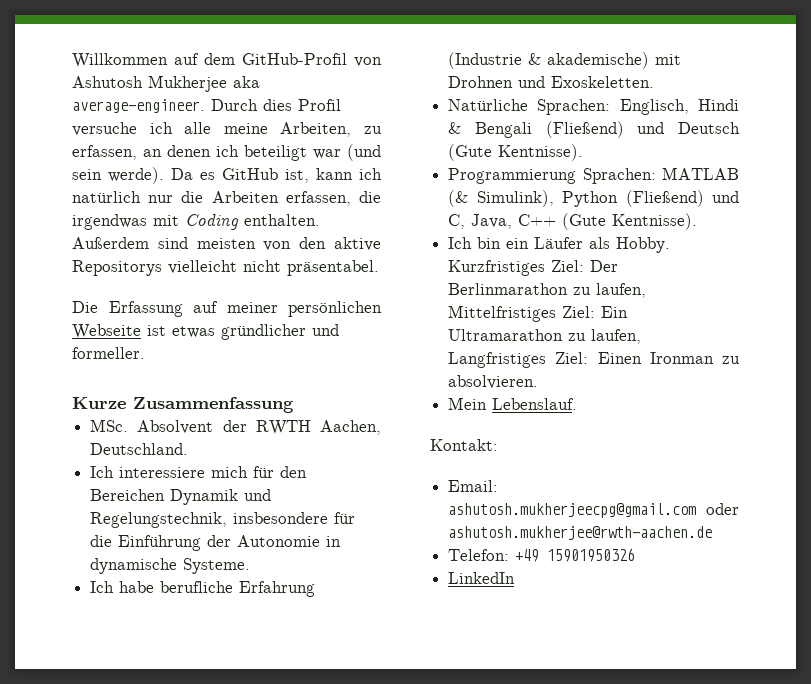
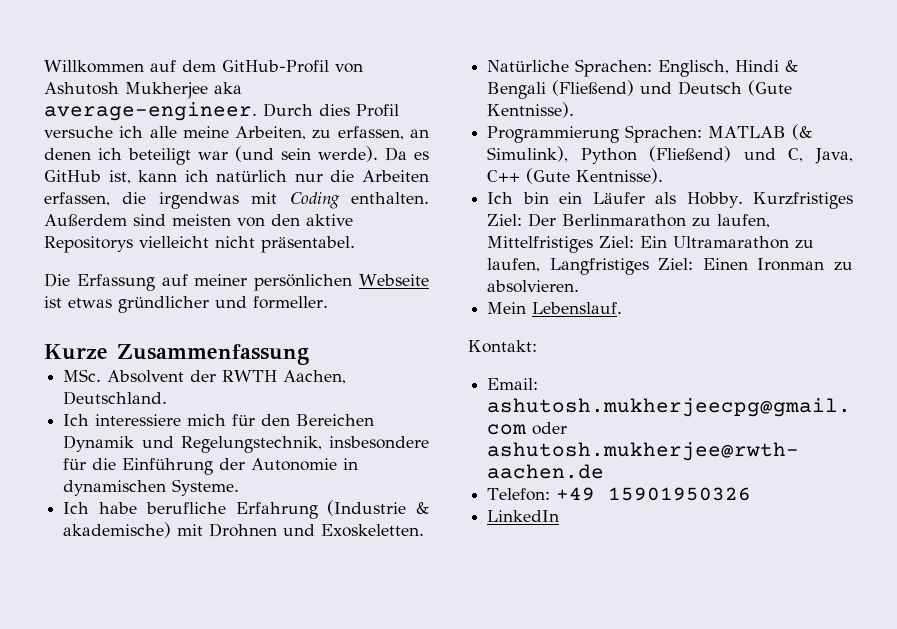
- Ich interessiere mich für den Bereichen Dynamik und Regelungstechnik, insbesondere für die Einführung der Autonomie in dynamische Systeme.
+ Ich interessiere mich für den Bereichen Dynamik und Regelungstechnik, insbesondere für die Einführung der Autonomie in dynamischen Systeme.

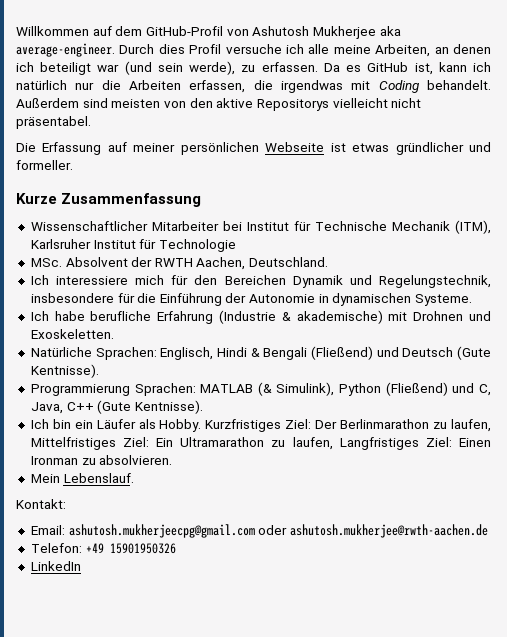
- Durch dies Profil versuche ich alle meine Arbeiten, zu erfassen, an denen ich beteiligt war (und sein werde).
+ Durch dies Profil versuche ich alle meine Arbeiten, an denen ich beteiligt war (und sein werde), zu erfassen.
- Da es GitHub ist, kann ich natürlich nur die Arbeiten erfassen, die irgendwas mit Coding enthalten.
+ Da es GitHub ist, kann ich natürlich nur die Arbeiten erfassen, die irgendwas mit Coding behandelt.
+ Wissenschaftlicher Mitarbeiter bei Institut für Technische Mechanik (ITM), Karlsruher Institut für Technologie

